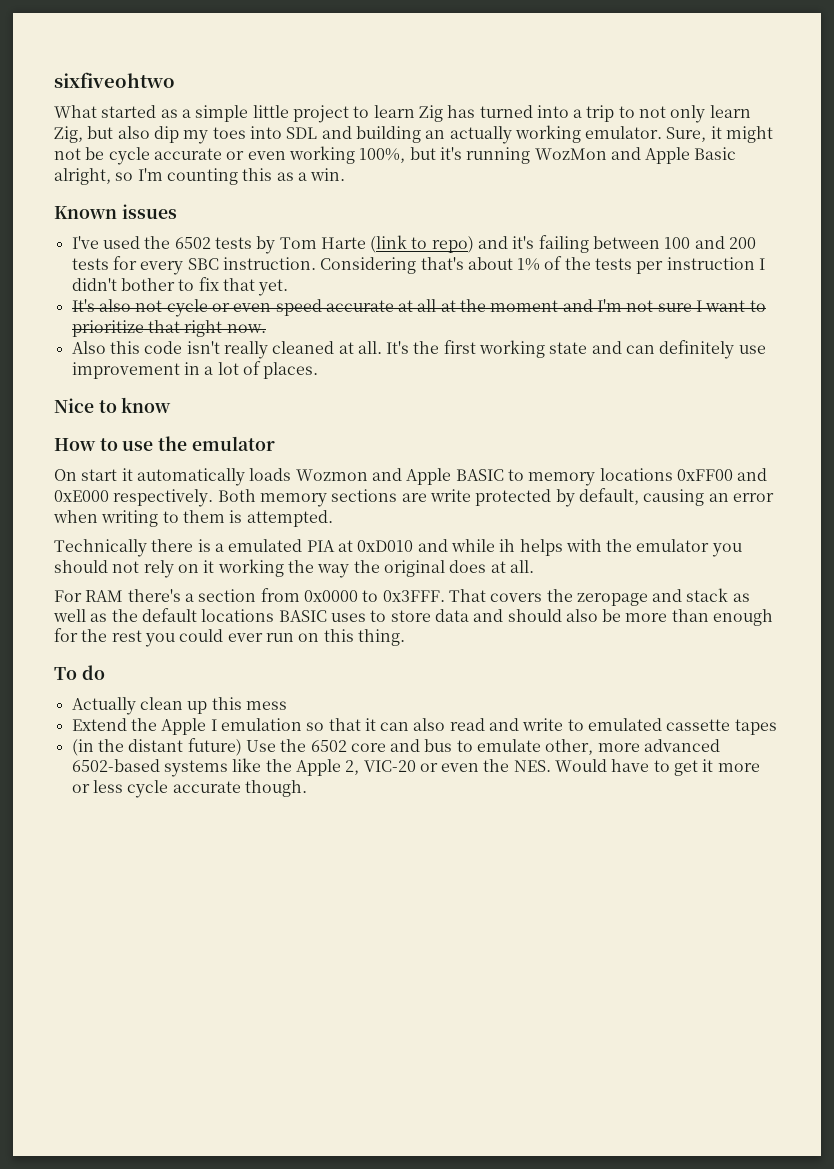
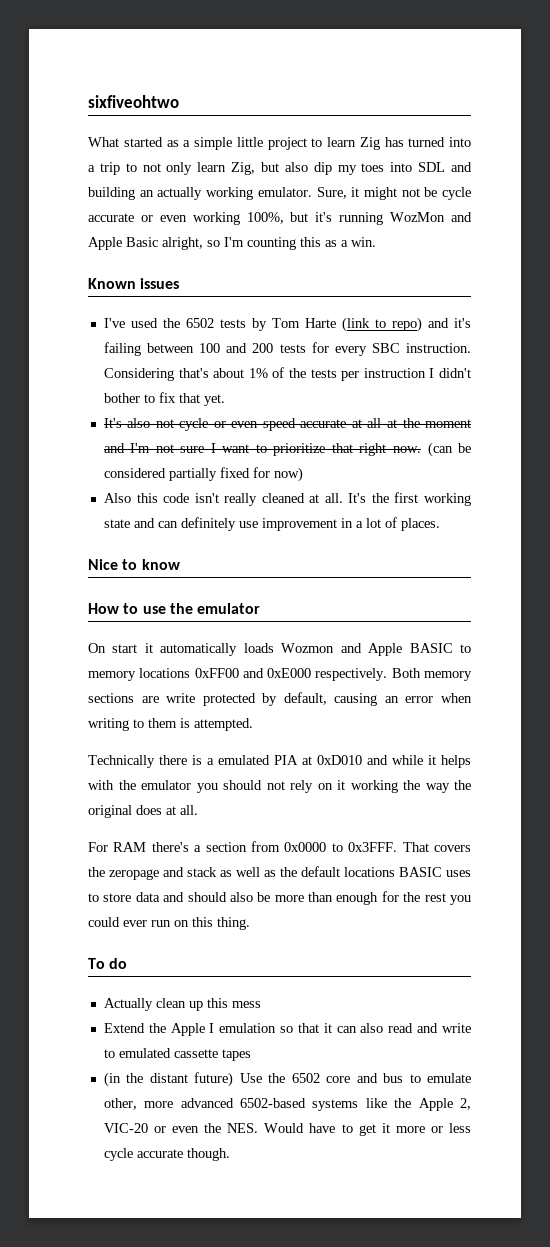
+ (can be considered partially fixed for now)
- Technically there is a emulated PIA at 0xD010 and while ih helps with the emulator you should not rely on it working the way the original does at all.
+ Technically there is a emulated PIA at 0xD010 and while it helps with the emulator you should not rely on it working the way the original does at all.

